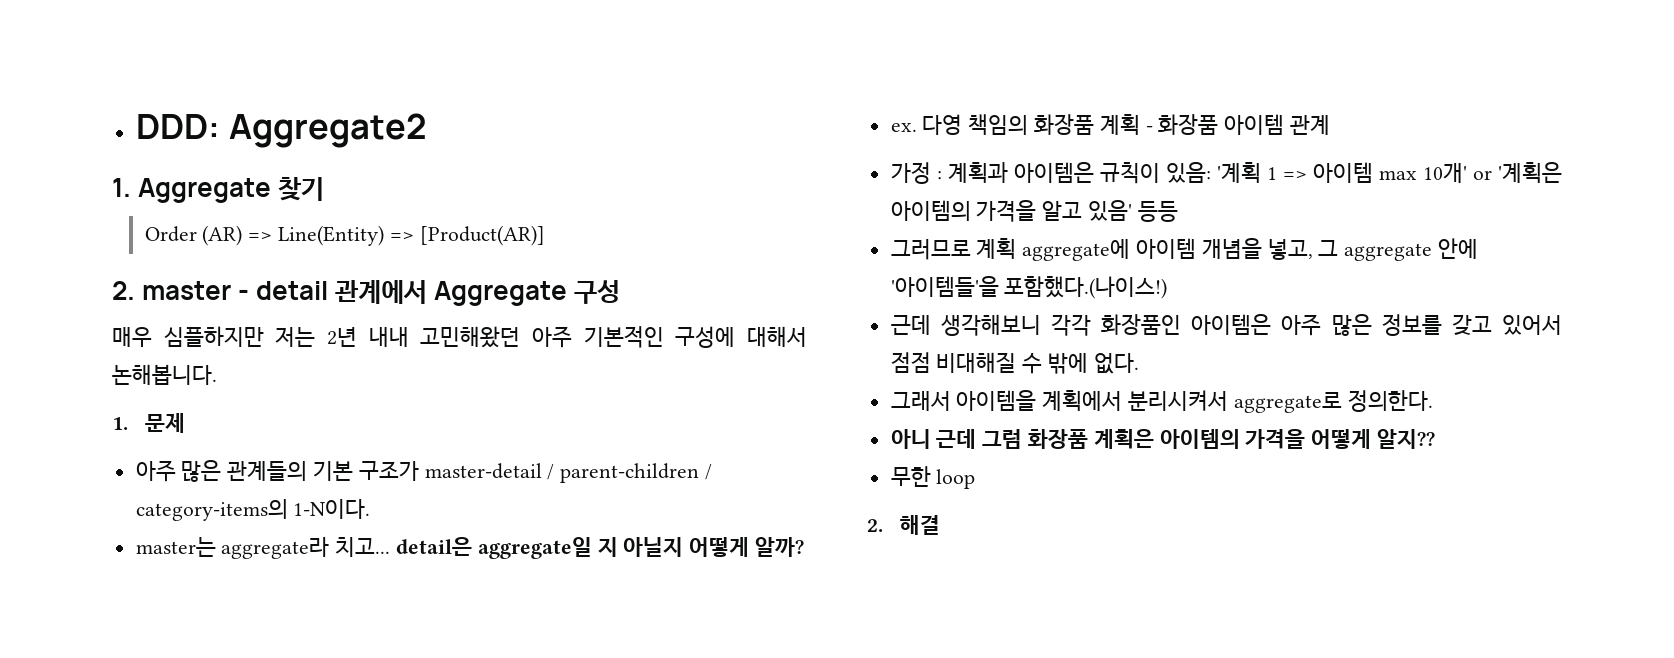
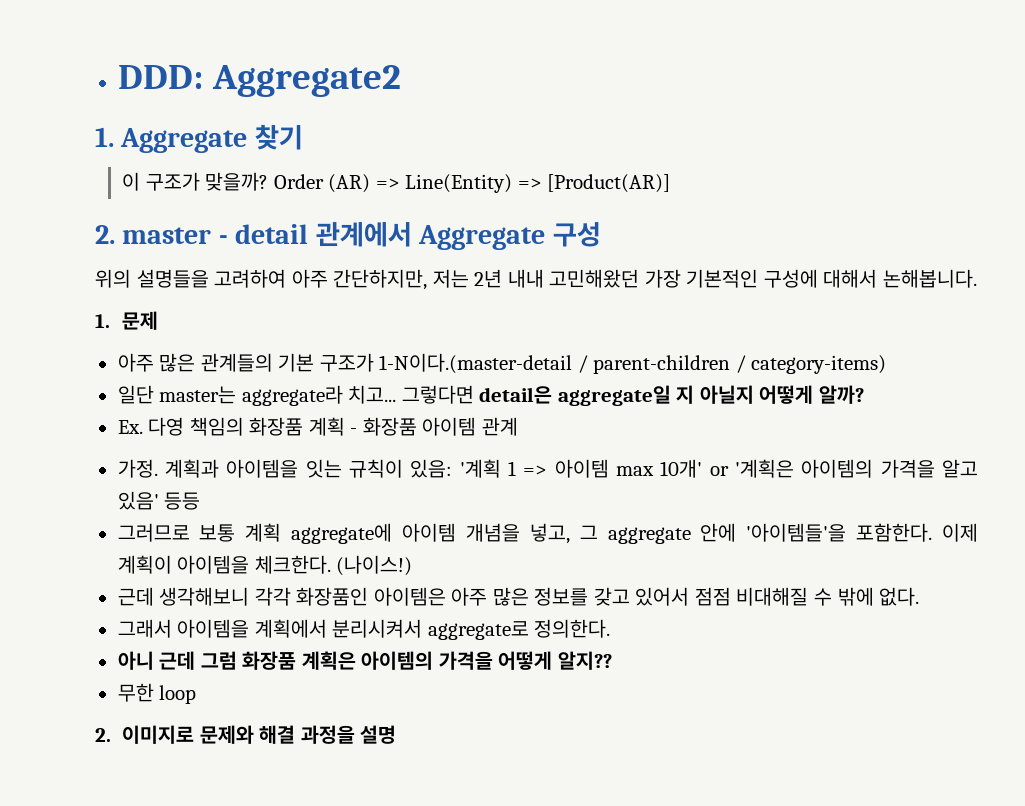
+ 이 구조가 맞을까?
- 매우 심플하지만 저는 2년 내내 고민해왔던 아주 기본적인 구성에 대해서 논해봅니다.
+ 위의 설명들을 고려하여 아주 간단하지만, 저는 2년 내내 고민해왔던 가장 기본적인 구성에 대해서 논해봅니다.
- 아주 많은 관계들의 기본 구조가 master-detail / parent-children / category-items의 1-N이다.
- master는 aggregate라 치고... detail은 aggregate일 지 아닐지 어떻게 알까?
+ 아주 많은 관계들의 기본 구조가 1-N이다.(master-detail / parent-children / category-items)
+ 일단 master는 aggregate라 치고... 그렇다면 detail은 aggregate일 지 아닐지 어떻게 알까?
- ex. 다영 책임의 화장품 계획 - 화장품 아이템 관계
+ Ex. 다영 책임의 화장품 계획 - 화장품 아이템 관계
- 가정 : 계획과 아이템은 규칙이 있음: '계획 1 => 아이템 max 10개' or '계획은 아이템의 가격을 알고 있음' 등등
+ 가정. 계획과 아이템을 잇는 규칙이 있음: '계획 1 => 아이템 max 10개' or '계획은 아이템의 가격을 알고 있음' 등등
- 그러므로 계획 aggregate에 아이템 개념을 넣고, 그 aggregate 안에 '아이템들'을 포함했다.(나이스!)
+ 그러므로 보통 계획 aggregate에 아이템 개념을 넣고, 그 aggregate 안에 '아이템들'을 포함한다. 이제 계획이 아이템을 체크한다. (나이스!)
- 2. 해결
+ 2. 이미지로 문제와 해결 과정을 설명

